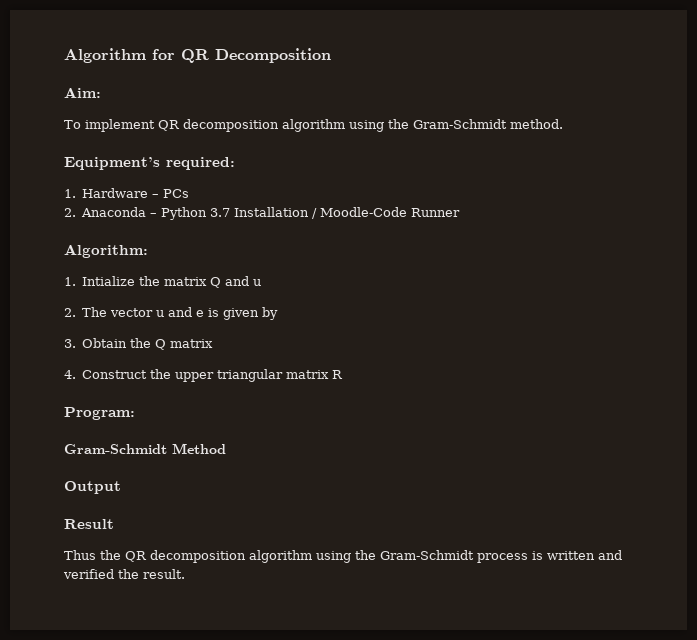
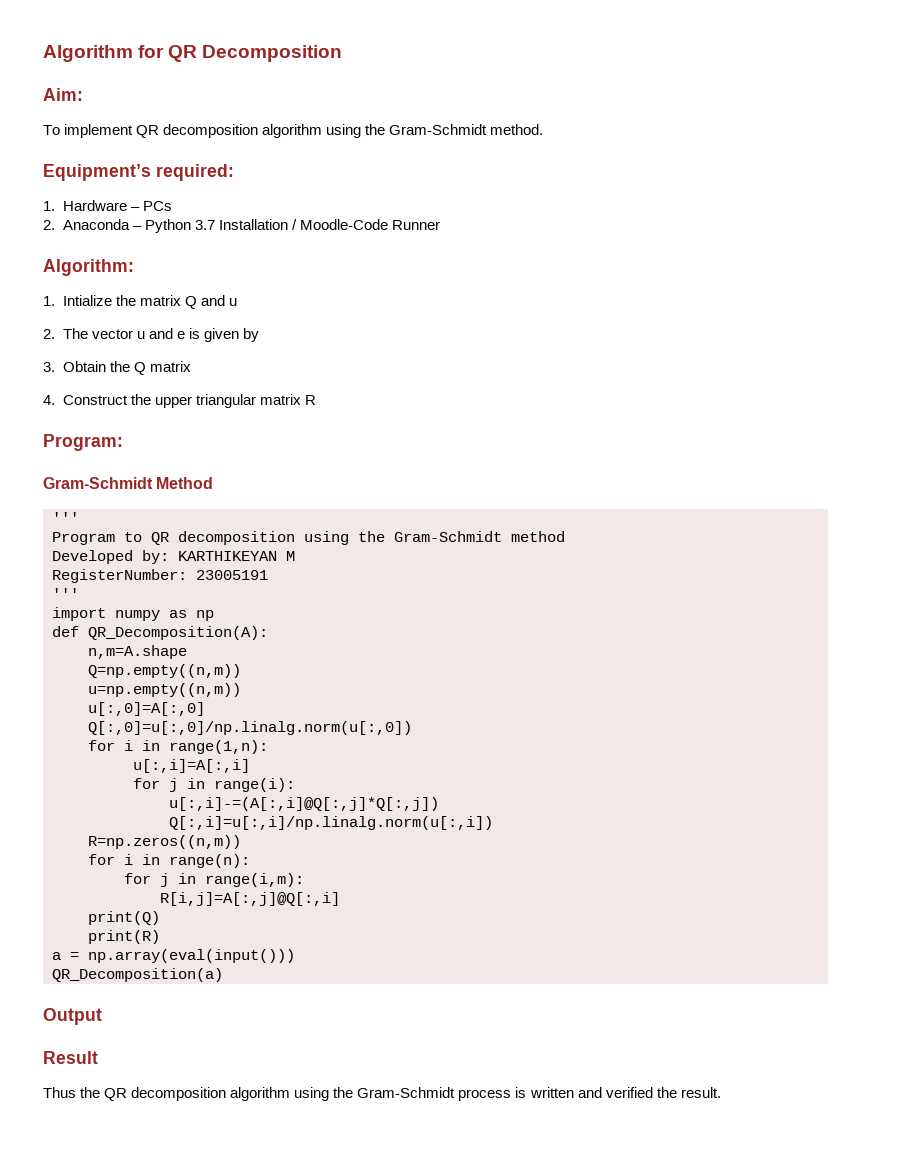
  Gram-Schmidt Method
+ '''
+ Program to QR decomposition using the Gram-Schmidt method
+ Developed by: KARTHIKEYAN M
+ RegisterNumber: 23005191
+ '''
+ import numpy as np
+ def QR_Decomposition(A):
+ n,m=A.shape
+ Q=np.empty((n,m))
+ u=np.empty((n,m))
+ u[:,0]=A[:,0]
+ Q[:,0]=u[:,0]/np.linalg.norm(u[:,0])
+ for i in range(1,n):
+ u[:,i]=A[:,i]
+ for j in range(i):
+ u[:,i]-=(A[:,i]@Q[:,j]*Q[:,j])
+ Q[:,i]=u[:,i]/np.linalg.norm(u[:,i])
+ R=np.zeros((n,m))
+ for i in range(n):
+ for j in range(i,m):
+ R[i,j]=A[:,j]@Q[:,i]
+ print(Q)
+ print(R)
+ a = np.array(eval(input()))
+ QR_Decomposition(a)

